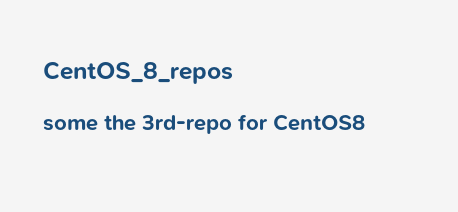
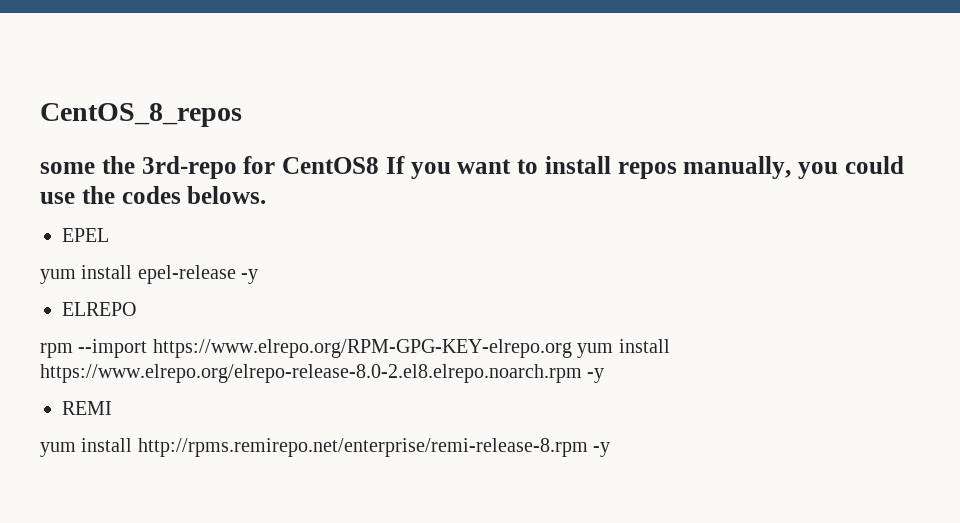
- some the 3rd-repo for CentOS8
+ some the 3rd-repo for CentOS8 If you want to install repos manually, you could use the codes belows.
+ EPEL
+ yum install epel-release -y
+ ELREPO
+ rpm --import https://www.elrepo.org/RPM-GPG-KEY-elrepo.org yum install https://www.elrepo.org/elrepo-release-8.0-2.el8.elrepo.noarch.rpm -y
+ REMI
+ yum install http://rpms.remirepo.net/enterprise/remi-release-8.rpm -y

